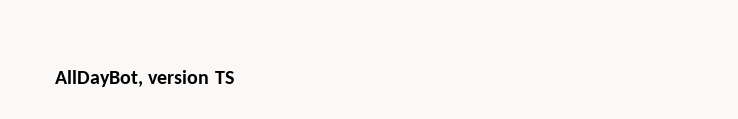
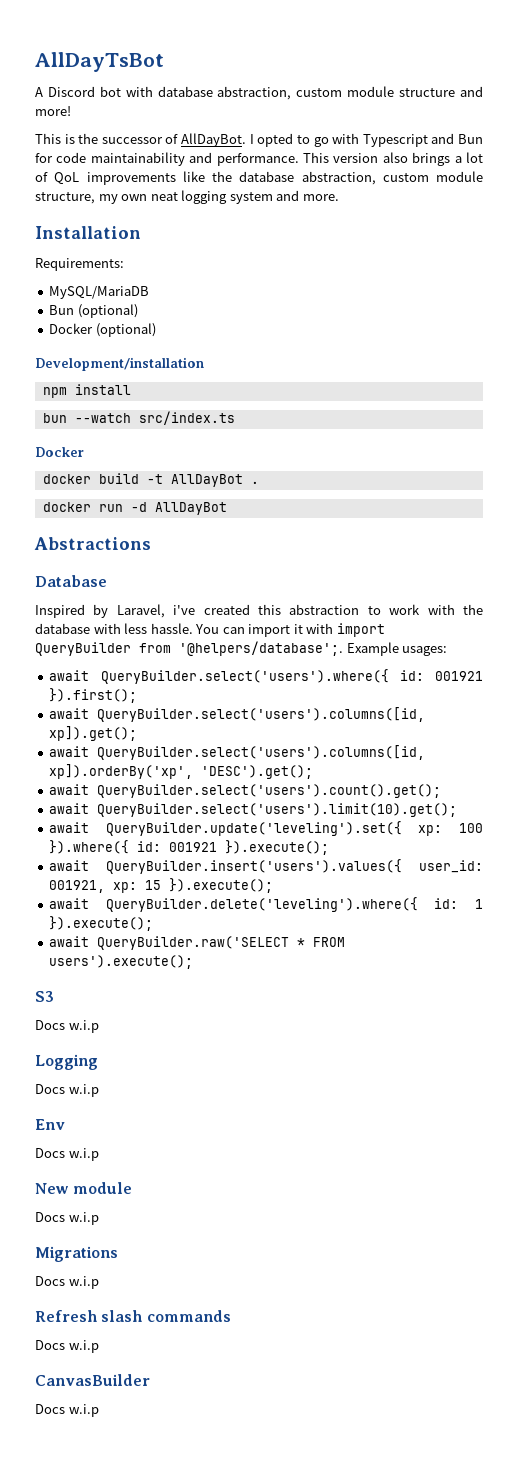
- AllDayBot, version TS
+ AllDayTsBot
+ A Discord bot with database abstraction, custom module structure and more!
+ This is the successor of AllDayBot. I opted to go with Typescript and Bun for code maintainability and performance. This version also brings a lot of QoL improvements like the database abstraction, custom module structure, my own neat logging system and more.
+ Installation
+ Requirements:
+ MySQL/MariaDB
+ Bun (optional)
+ Docker (optional)
+ Development/installation
+ npm install
+ bun --watch src/index.ts
+ Docker
+ docker build -t AllDayBot .
+ docker run -d AllDayBot
+ Abstractions
+ Database
+ Inspired by Laravel, i've created this abstraction to work with the database with less hassle. You can import it with import QueryBuilder from '@helpers/database';. Example usages:
+ await QueryBuilder.select('users').where({ id: 001921 }).first();
+ await QueryBuilder.select('users').columns([id, xp]).get();
+ await QueryBuilder.select('users').columns([id, xp]).orderBy('xp', 'DESC').get();
+ await QueryBuilder.select('users').count().get();
+ await QueryBuilder.select('users').limit(10).get();
+ await QueryBuilder.update('leveling').set({ xp: 100 }).where({ id: 001921 }).execute();
+ await QueryBuilder.insert('users').values({ user_id: 001921, xp: 15 }).execute();
+ await QueryBuilder.delete('leveling').where({ id: 1 }).execute();
+ await QueryBuilder.raw('SELECT * FROM users').execute();
+ S3
+ Docs w.i.p
+ Logging
+ Docs w.i.p
+ Env
+ Docs w.i.p
+ New module
+ Docs w.i.p
+ Migrations
+ Docs w.i.p
+ Refresh slash commands
+ Docs w.i.p
+ CanvasBuilder
+ Docs w.i.p

